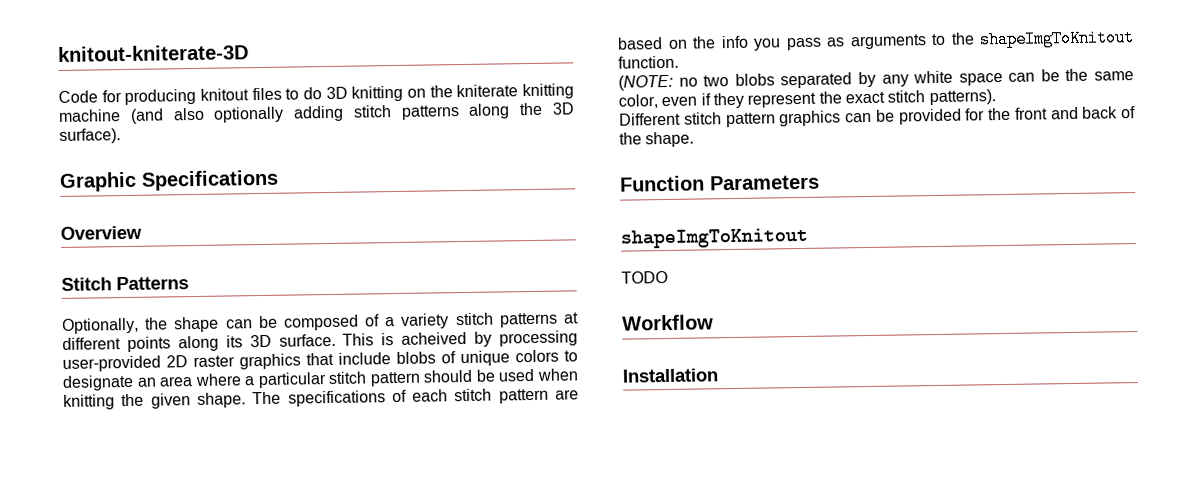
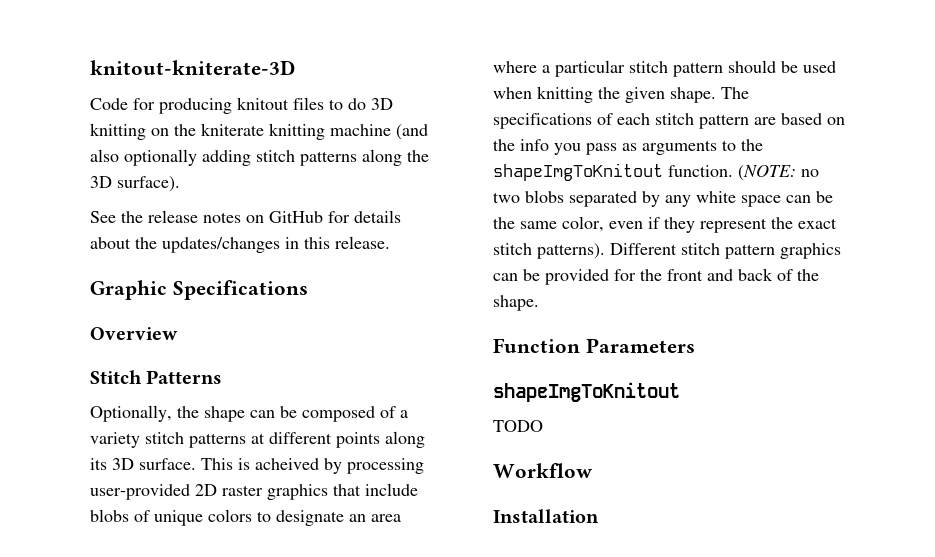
+ See the release notes on GitHub for details about the updates/changes in this release.
- The specifications of each stitch pattern are based on the info you pass as arguments to the shapeImgToKnitout function.
- (NOTE: no two blobs separated by any white space can be the same color, even if they represent the exact stitch patterns).
- Different stitch pattern graphics can be provided for the front and back of the shape.
+ The specifications of each stitch pattern are based on the info you pass as arguments to the shapeImgToKnitout function. (NOTE: no two blobs separated by any white space can be the same color, even if they represent the exact stitch patterns). Different stitch pattern graphics can be provided for the front and back of the shape.

